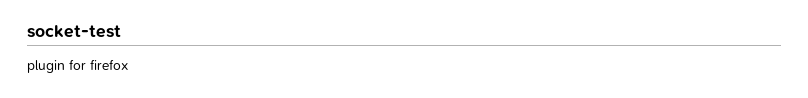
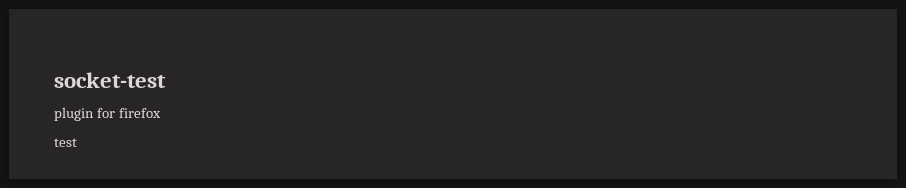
+ test

